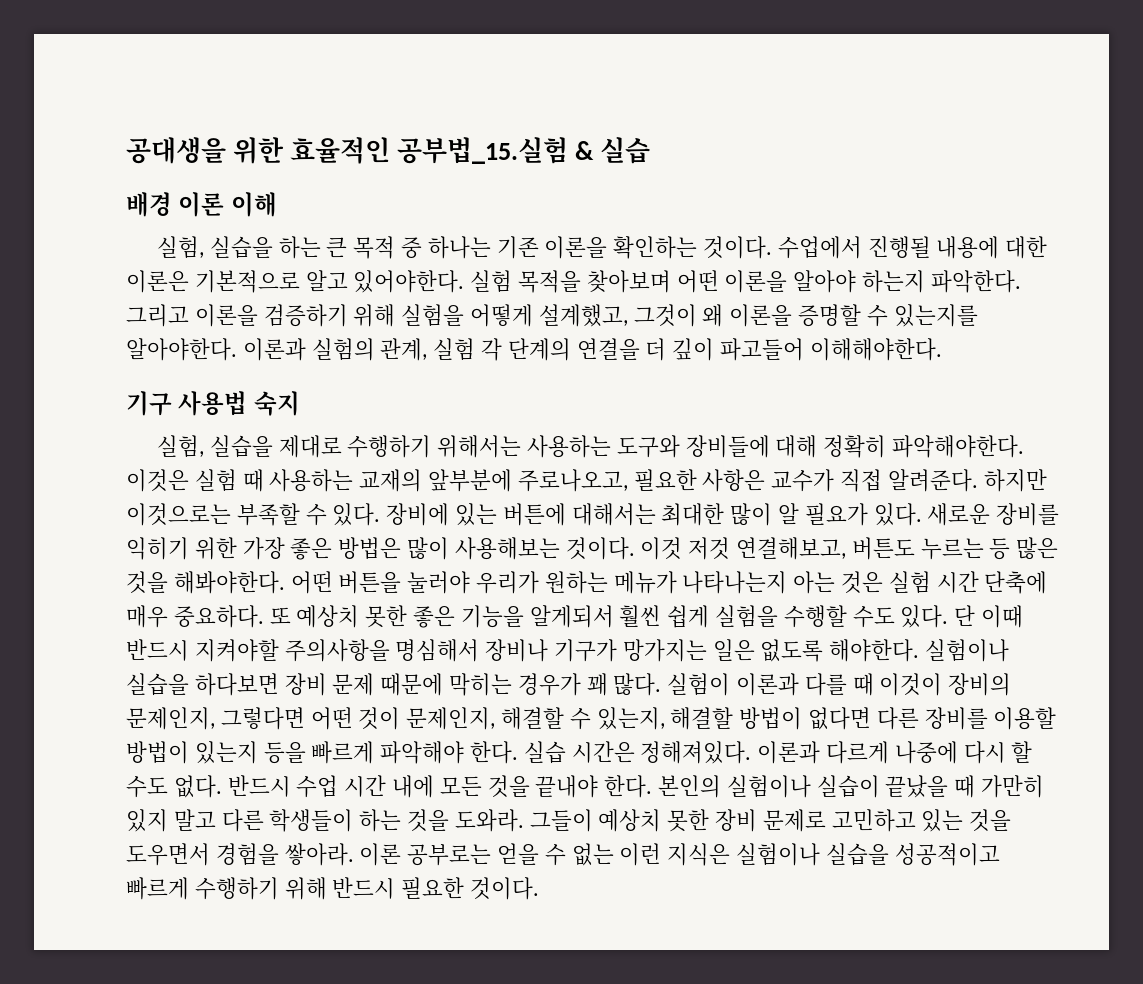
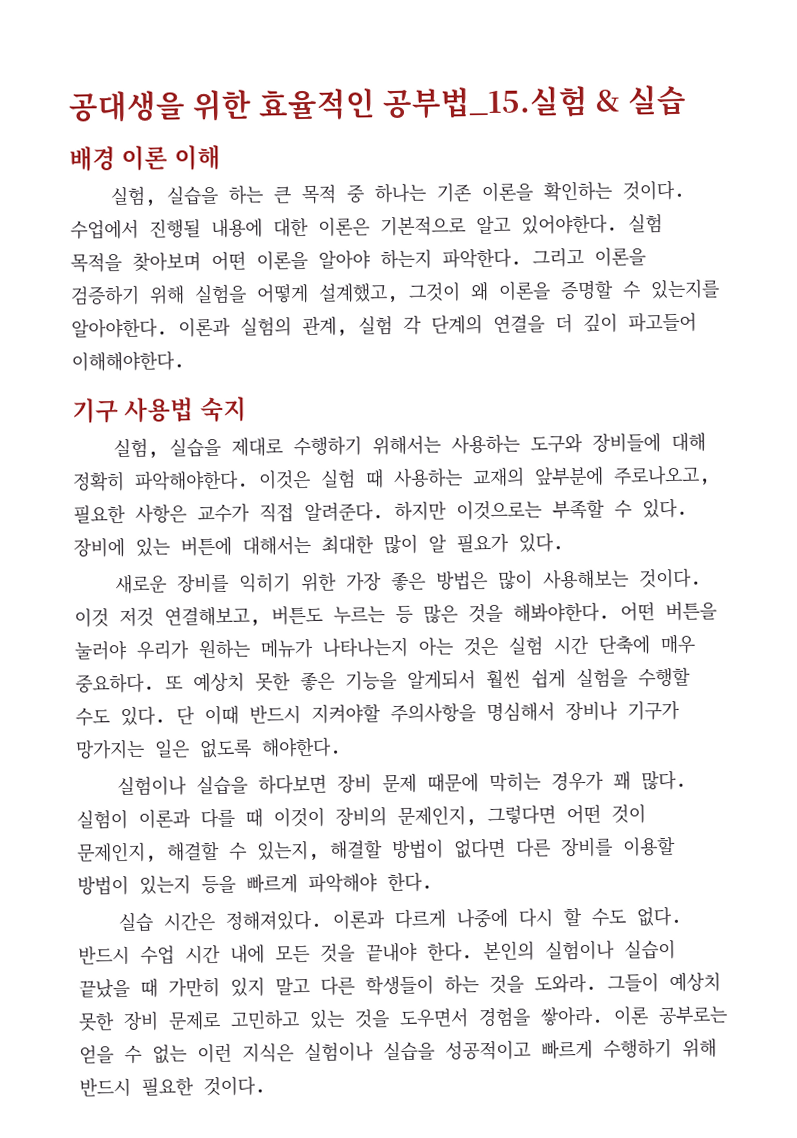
- 장비에 있는 버튼에 대해서는 최대한 많이 알 필요가 있다. 새로운 장비를 익히기 위한 가장 좋은 방법은 많이 사용해보는 것이다.
+ 장비에 있는 버튼에 대해서는 최대한 많이 알 필요가 있다.
+ 새로운 장비를 익히기 위한 가장 좋은 방법은 많이 사용해보는 것이다.
- 단 이때 반드시 지켜야할 주의사항을 명심해서 장비나 기구가 망가지는 일은 없도록 해야한다. 실험이나 실습을 하다보면 장비 문제 때문에 막히는 경우가 꽤 많다.
+ 단 이때 반드시 지켜야할 주의사항을 명심해서 장비나 기구가 망가지는 일은 없도록 해야한다.
+ 실험이나 실습을 하다보면 장비 문제 때문에 막히는 경우가 꽤 많다.
- 실험이 이론과 다를 때 이것이 장비의 문제인지, 그렇다면 어떤 것이 문제인지, 해결할 수 있는지, 해결할 방법이 없다면 다른 장비를 이용할 방법이 있는지 등을 빠르게 파악해야 한다. 실습 시간은 정해져있다.
+ 실험이 이론과 다를 때 이것이 장비의 문제인지, 그렇다면 어떤 것이 문제인지, 해결할 수 있는지, 해결할 방법이 없다면 다른 장비를 이용할 방법이 있는지 등을 빠르게 파악해야 한다.
+ 실습 시간은 정해져있다.

